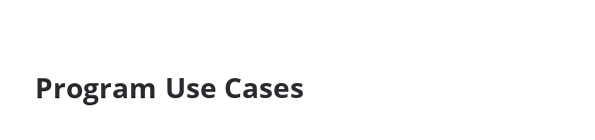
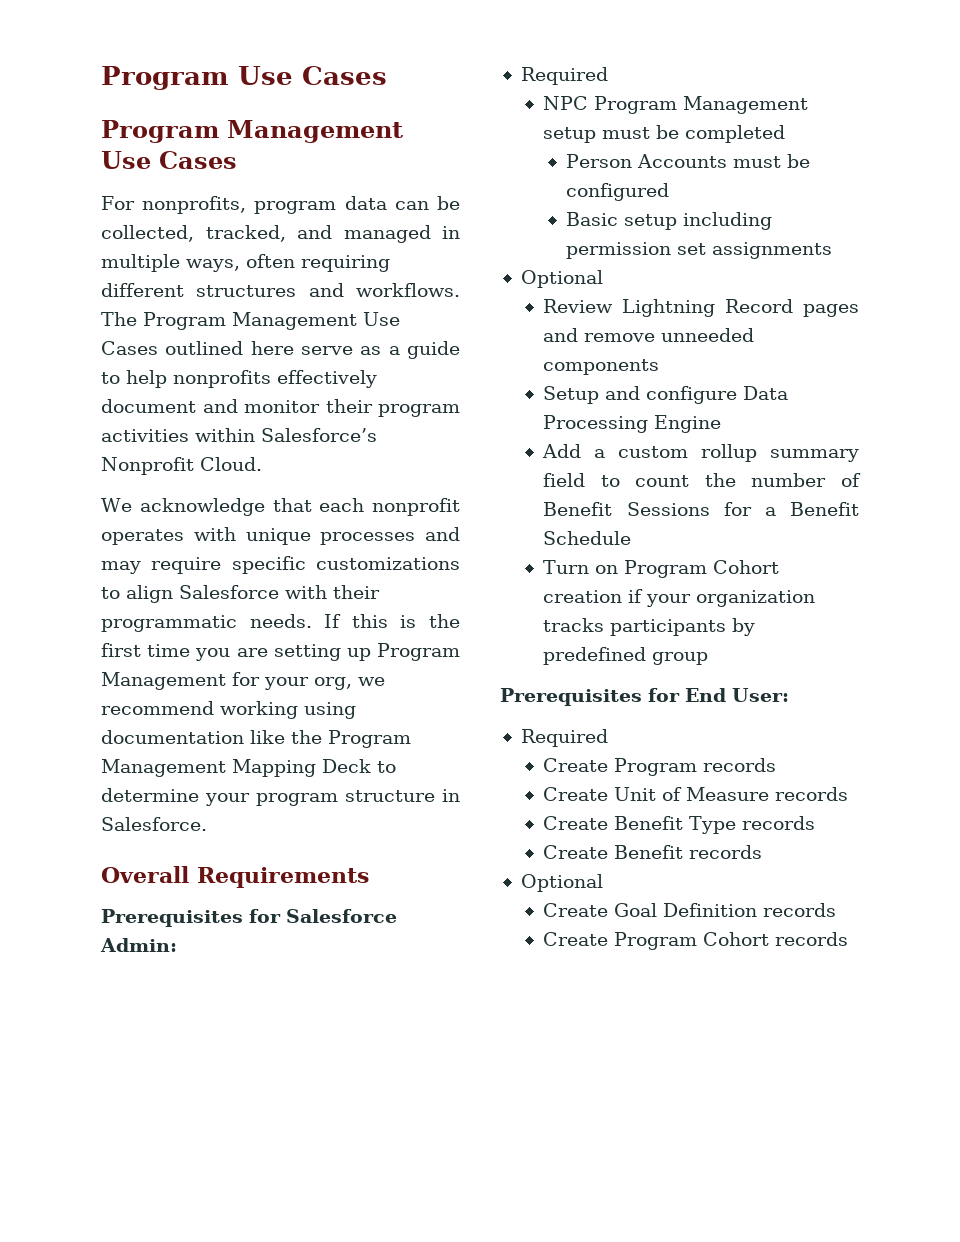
  Program Use Cases
+ Program Management Use Cases
+ For nonprofits, program data can be collected, tracked, and managed in multiple ways, often requiring different structures and workflows. The Program Management Use Cases outlined here serve as a guide to help nonprofits effectively document and monitor their program activities within Salesforce’s Nonprofit Cloud.
+ We acknowledge that each nonprofit operates with unique processes and may require specific customizations to align Salesforce with their programmatic needs. If this is the first time you are setting up Program Management for your org, we recommend working using documentation like the Program Management Mapping Deck to determine your program structure in Salesforce.
+ Overall Requirements
+ Prerequisites for Salesforce Admin:
+ Required
+ NPC Program Management setup must be completed
+ Person Accounts must be configured
+ Basic setup including permission set assignments
+ Optional
+ Review Lightning Record pages and remove unneeded components
+ Setup and configure Data Processing Engine
+ Add a custom rollup summary field to count the number of Benefit Sessions for a Benefit Schedule
+ Turn on Program Cohort creation if your organization tracks participants by predefined group
+ Prerequisites for End User:
+ Required
+ Create Program records
+ Create Unit of Measure records
+ Create Benefit Type records
+ Create Benefit records
+ Optional
+ Create Goal Definition records
+ Create Program Cohort records

